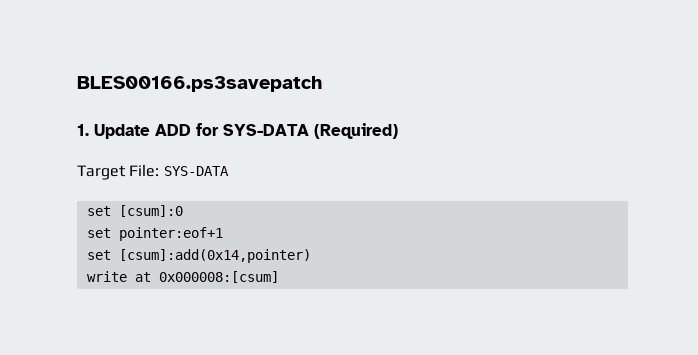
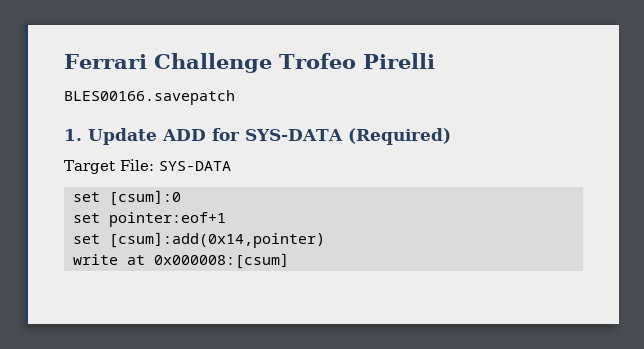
- BLES00166.ps3savepatch
+ Ferrari Challenge Trofeo Pirelli
+ BLES00166.savepatch

